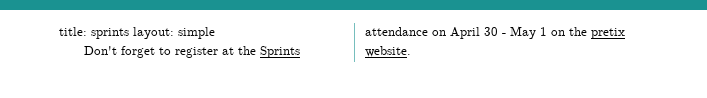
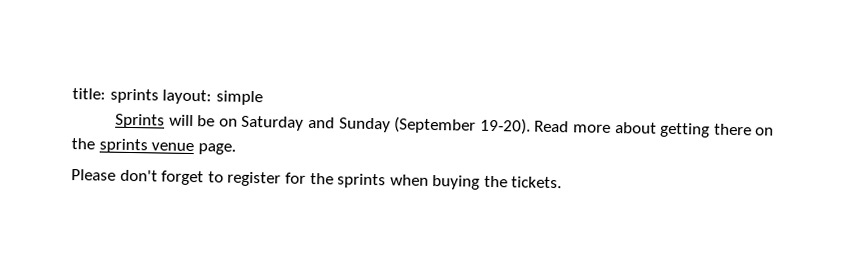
- Don't forget to register at the Sprints attendance on April 30 - May 1 on the pretix website.
+ Sprints will be on Saturday and Sunday (September 19-20). Read more about getting there on the sprints venue page.
+ Please don't forget to register for the sprints when buying the tickets.

